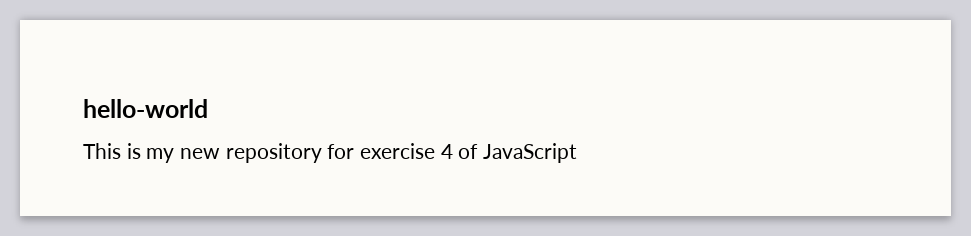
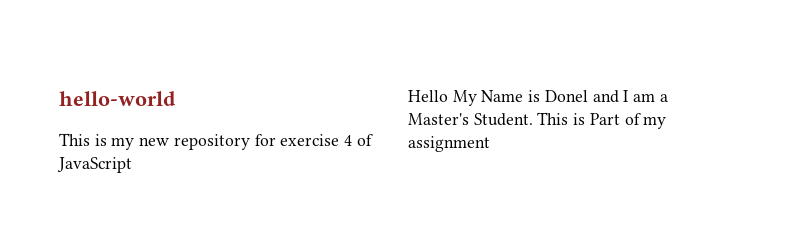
+ Hello My Name is Donel and I am a Master's Student. This is Part of my assignment

